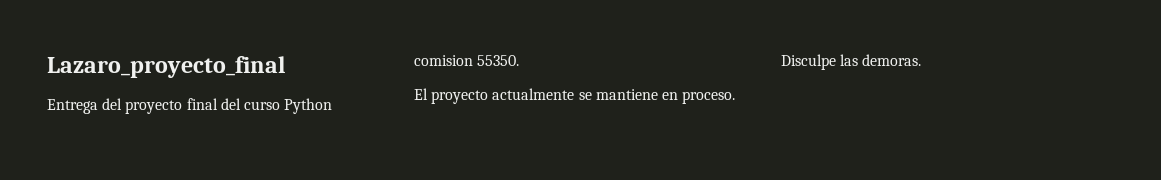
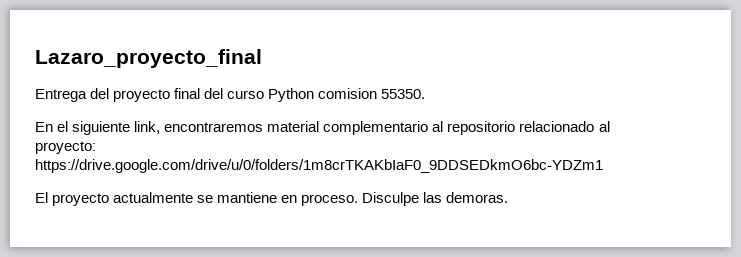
+ En el siguiente link, encontraremos material complementario al repositorio relacionado al proyecto: https://drive.google.com/drive/u/0/folders/1m8crTKAKbIaF0_9DDSEDkmO6bc-YDZm1

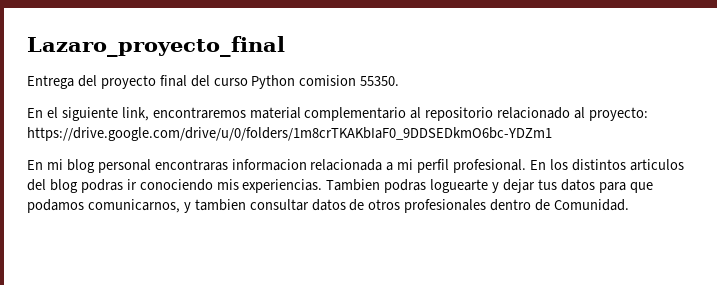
- El proyecto actualmente se mantiene en proceso. Disculpe las demoras.
+ En mi blog personal encontraras informacion relacionada a mi perfil profesional. En los distintos articulos del blog podras ir conociendo mis experiencias. Tambien podras loguearte y dejar tus datos para que podamos comunicarnos, y tambien consultar datos de otros profesionales dentro de Comunidad.

